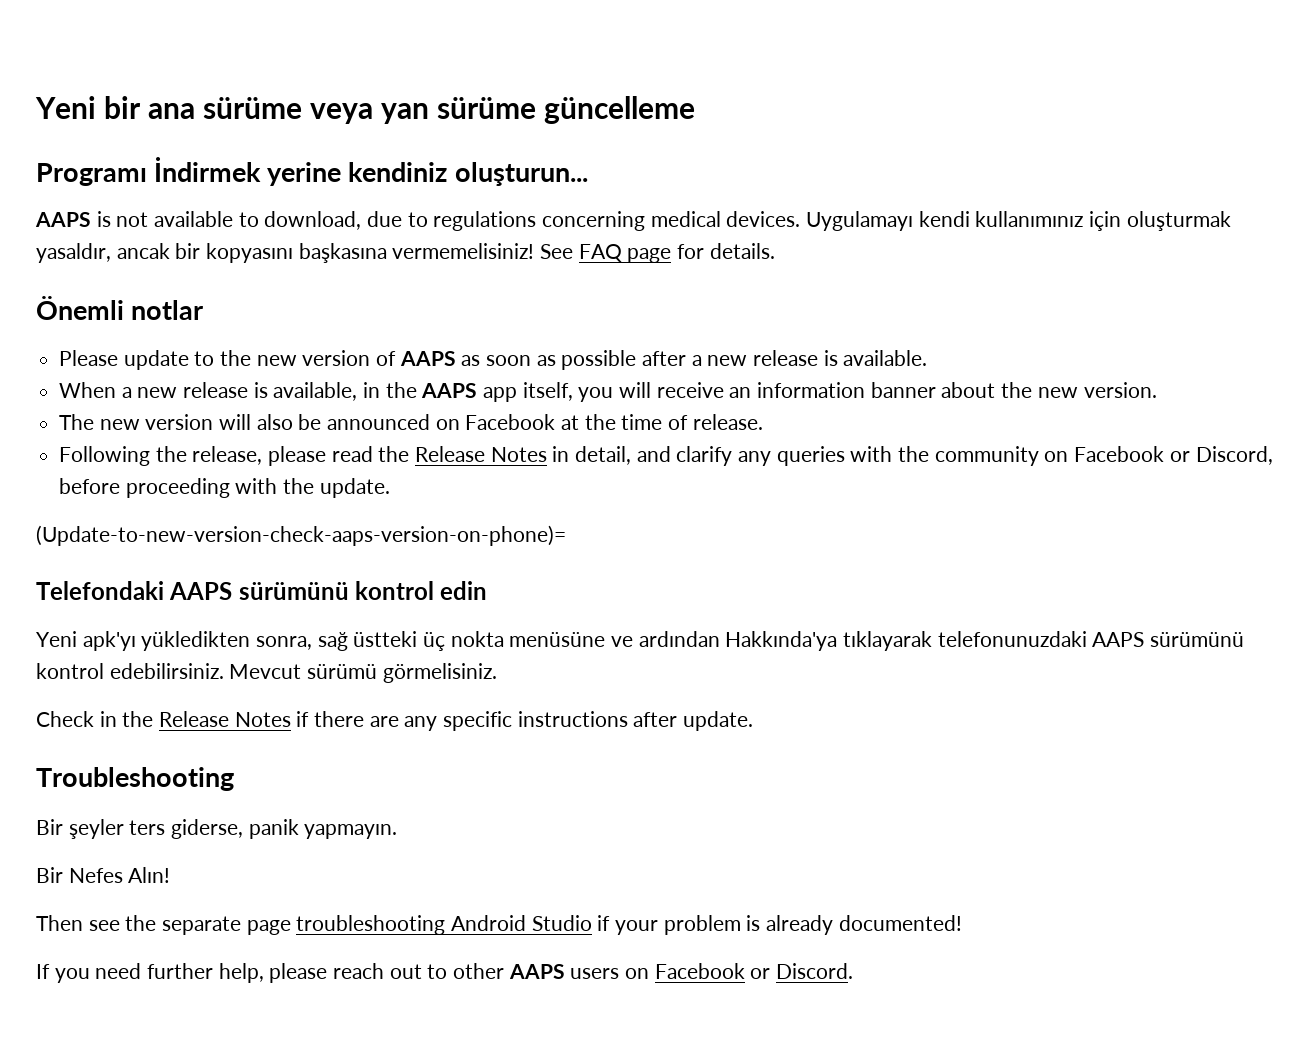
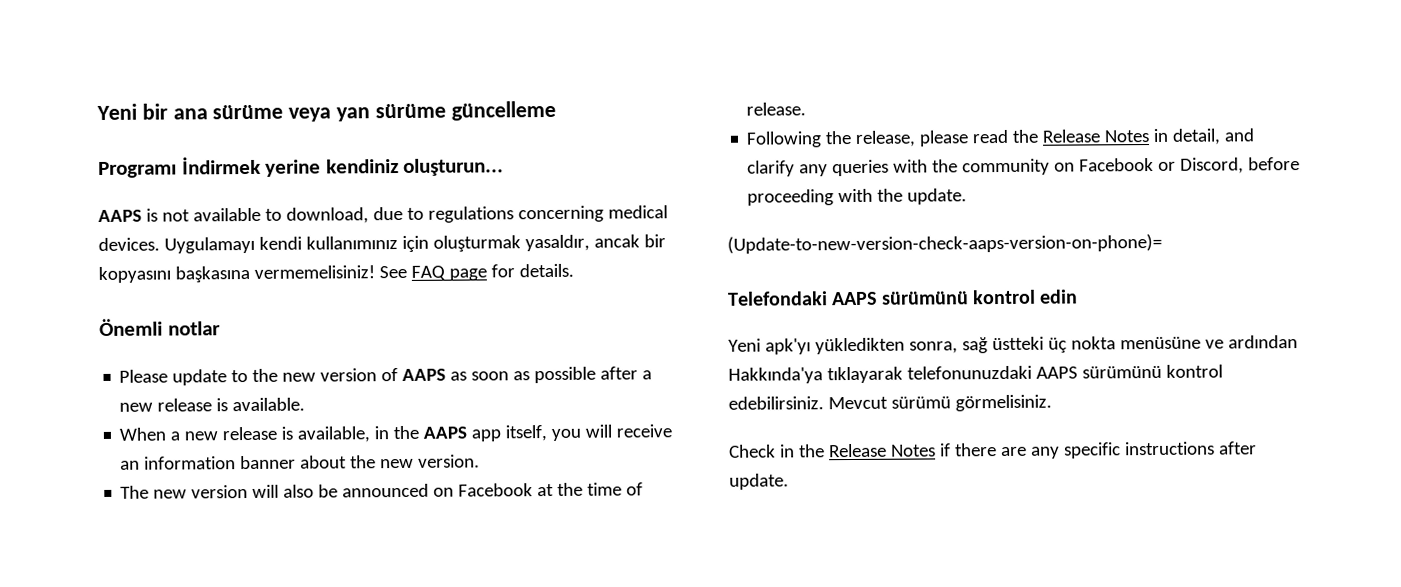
- Troubleshooting
- Bir şeyler ters giderse, panik yapmayın.
- Bir Nefes Alın!
- Then see the separate page troubleshooting Android Studio if your problem is already documented!
- If you need further help, please reach out to other AAPS users on Facebook or Discord.

